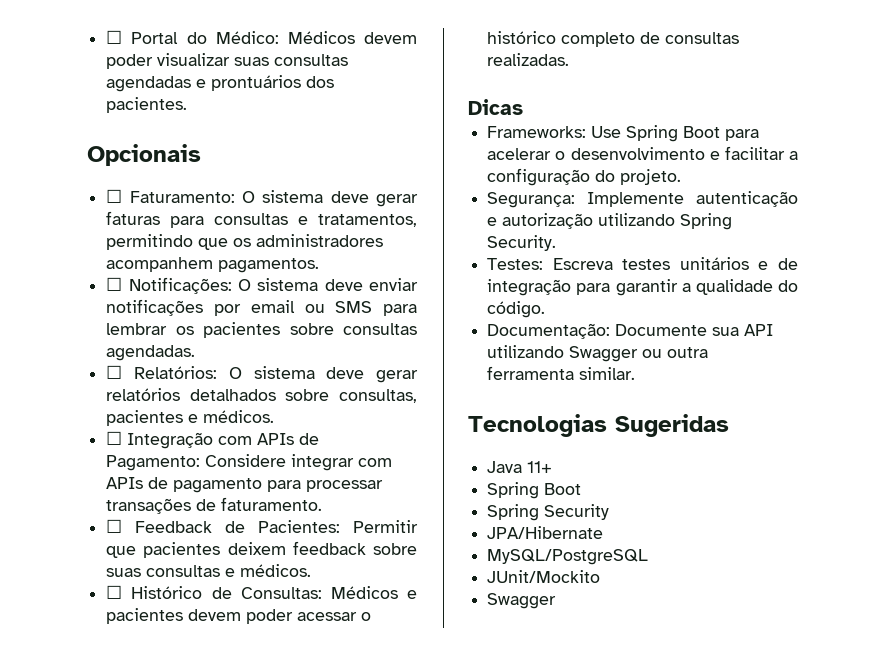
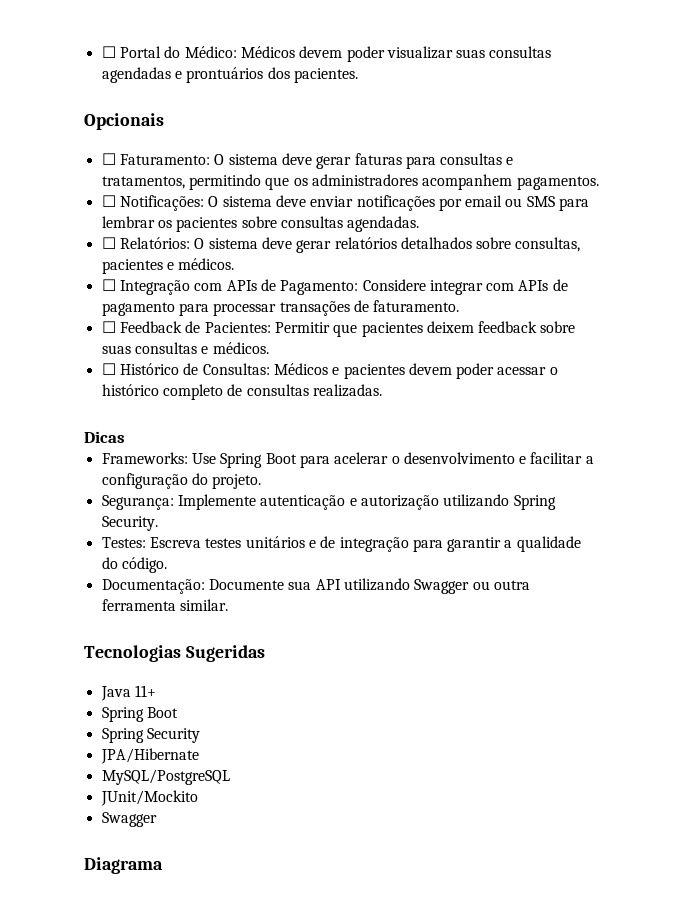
+ Diagrama

